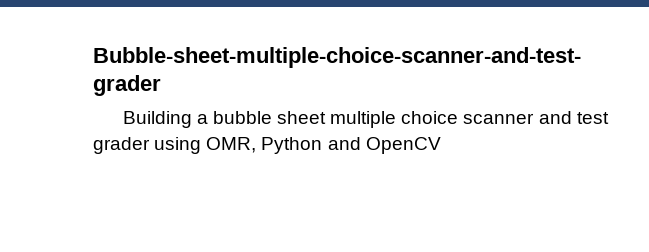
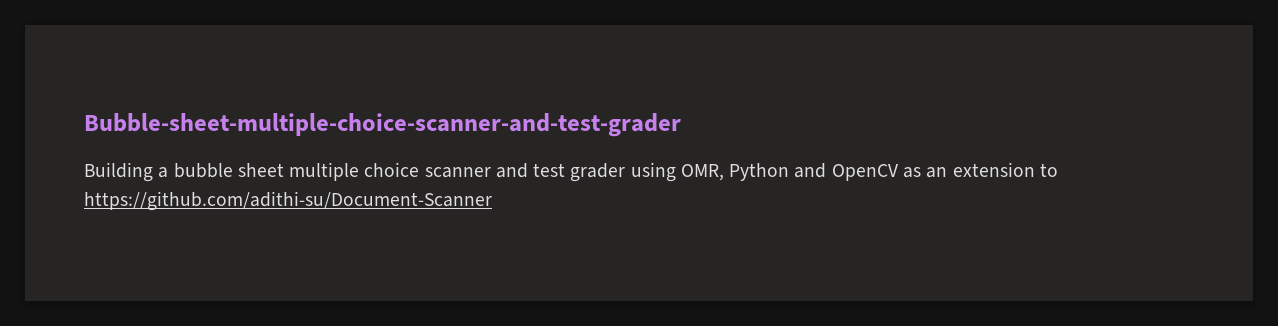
- Building a bubble sheet multiple choice scanner and test grader using OMR, Python and OpenCV
+ Building a bubble sheet multiple choice scanner and test grader using OMR, Python and OpenCV as an extension to https://github.com/adithi-su/Document-Scanner

